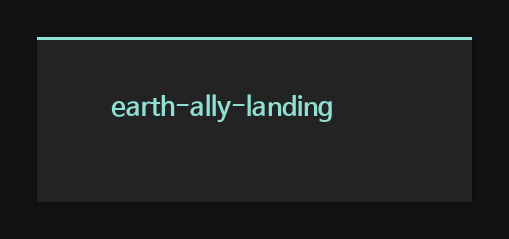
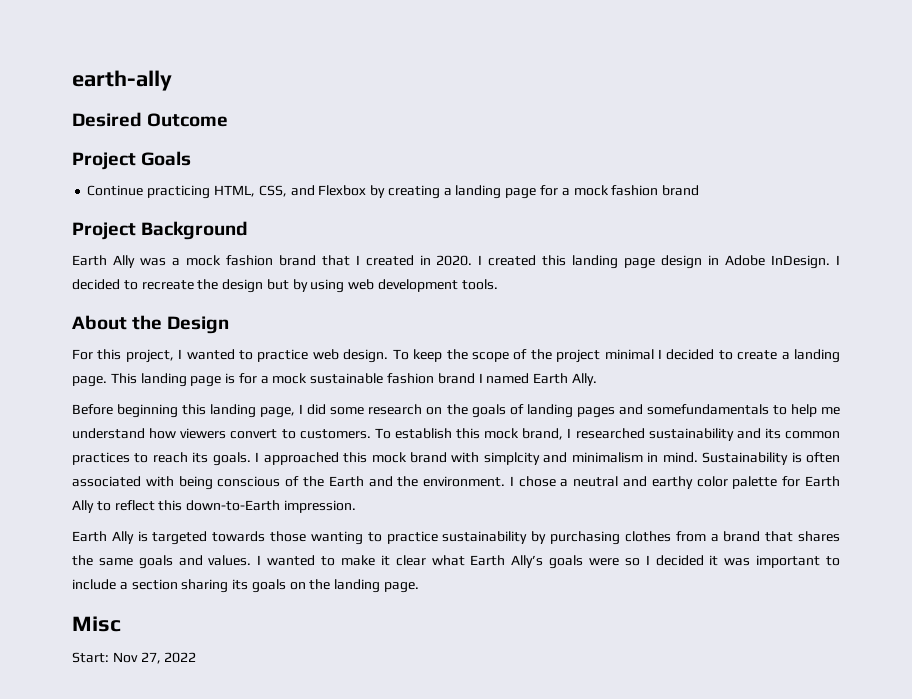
- earth-ally-landing
+ earth-ally
+ Desired Outcome
+ Project Goals
+ Continue practicing HTML, CSS, and Flexbox by creating a landing page for a mock fashion brand
+ Project Background
+ Earth Ally was a mock fashion brand that I created in 2020. I created this landing page design in Adobe InDesign. I decided to recreate the design but by using web development tools.
+ About the Design
+ For this project, I wanted to practice web design. To keep the scope of the project minimal I decided to create a landing page. This landing page is for a mock sustainable fashion brand I named Earth Ally.
+ Before beginning this landing page, I did some research on the goals of landing pages and somefundamentals to help me understand how viewers convert to customers. To establish this mock brand, I researched sustainability and its common practices to reach its goals. I approached this mock brand with simplcity and minimalism in mind. Sustainability is often associated with being conscious of the Earth and the environment. I chose a neutral and earthy color palette for Earth Ally to reflect this down-to-Earth impression.
+ Earth Ally is targeted towards those wanting to practice sustainability by purchasing clothes from a brand that shares the same goals and values. I wanted to make it clear what Earth Ally’s goals were so I decided it was important to include a section sharing its goals on the landing page.
+ Misc
+ Start: Nov 27, 2022

